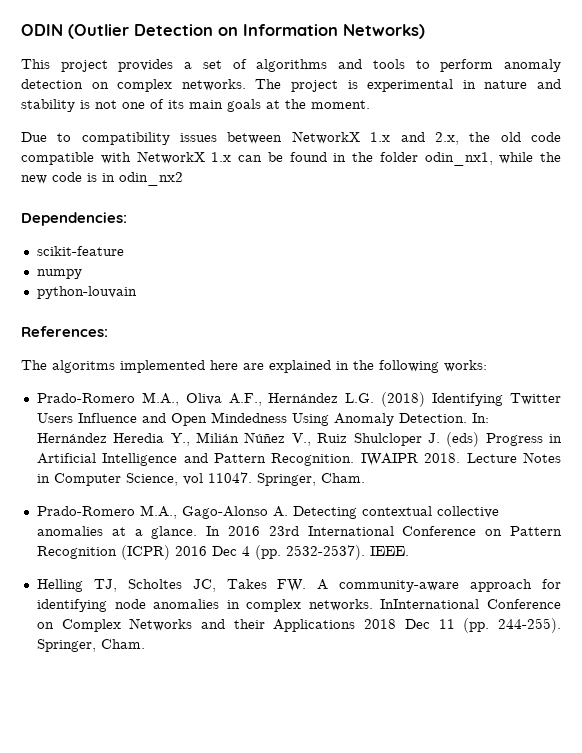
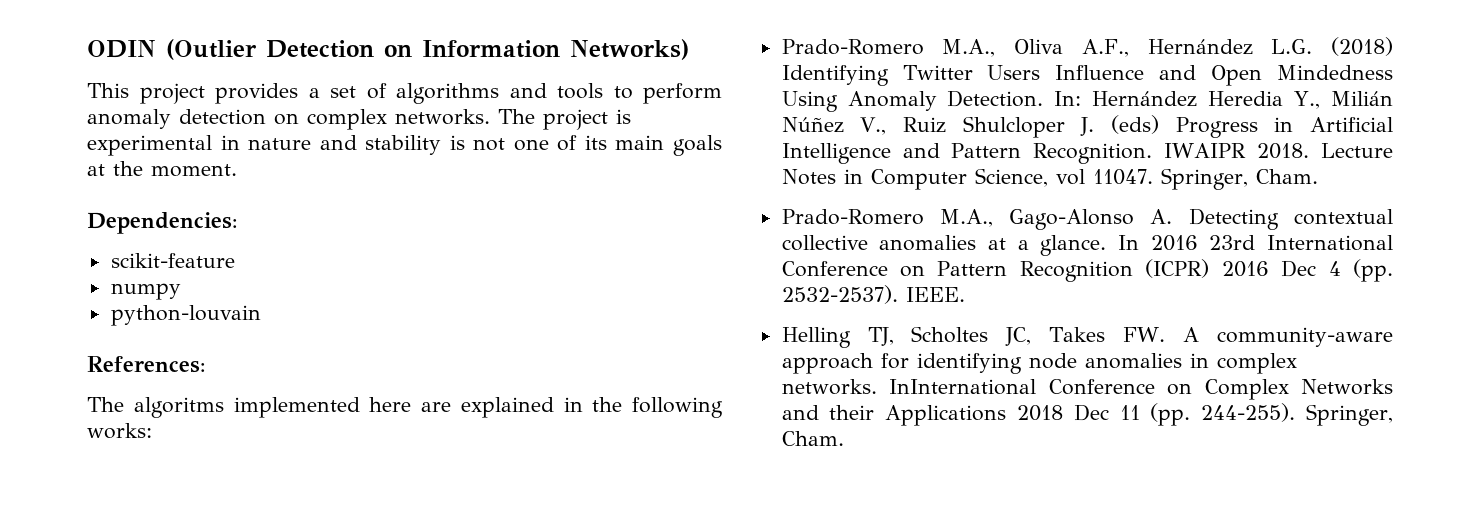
- Due to compatibility issues between NetworkX 1.x and 2.x, the old code compatible with NetworkX 1.x can be found in the folder odin_nx1, while the new code is in odin_nx2

